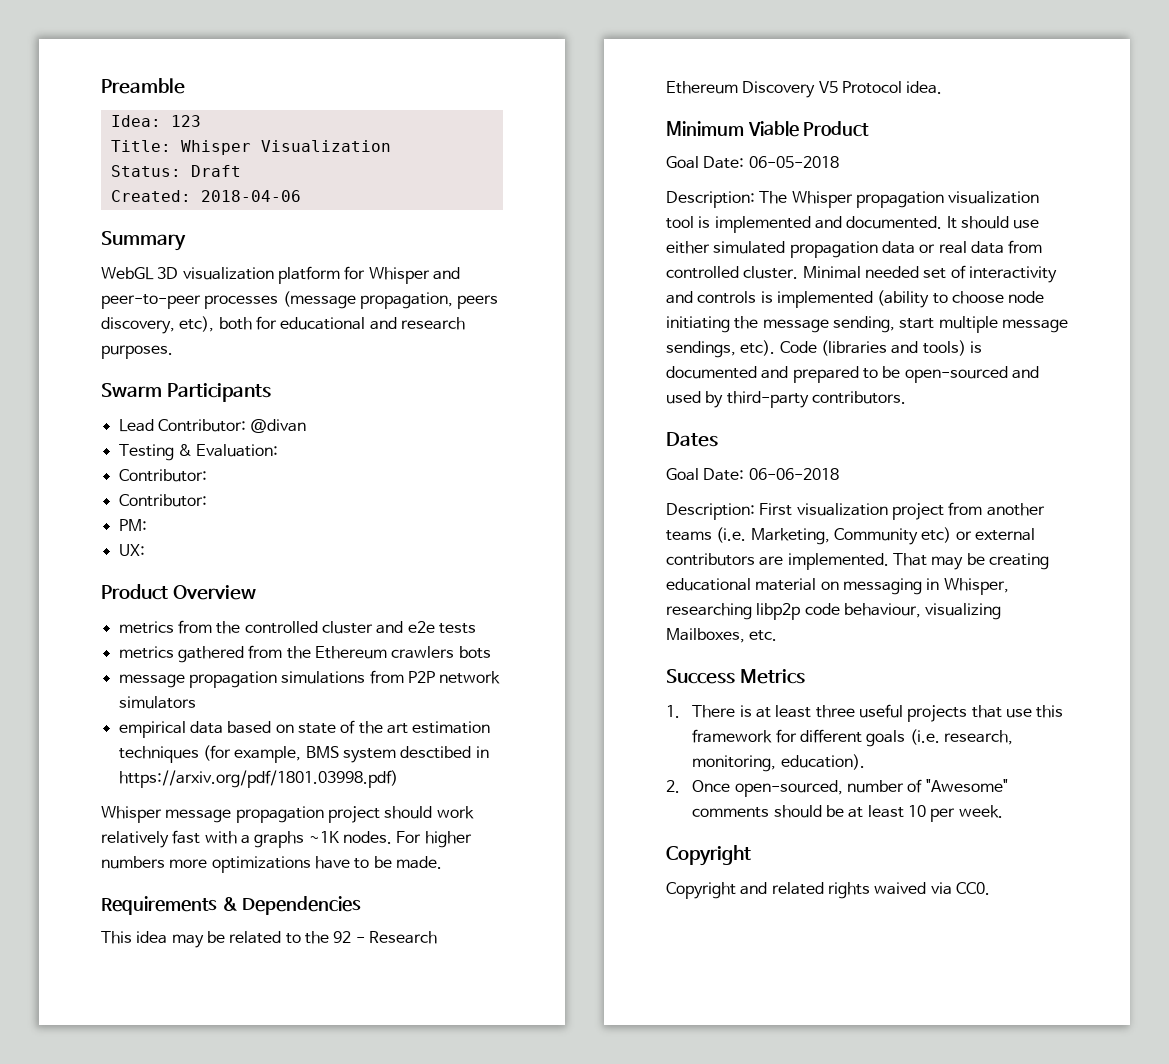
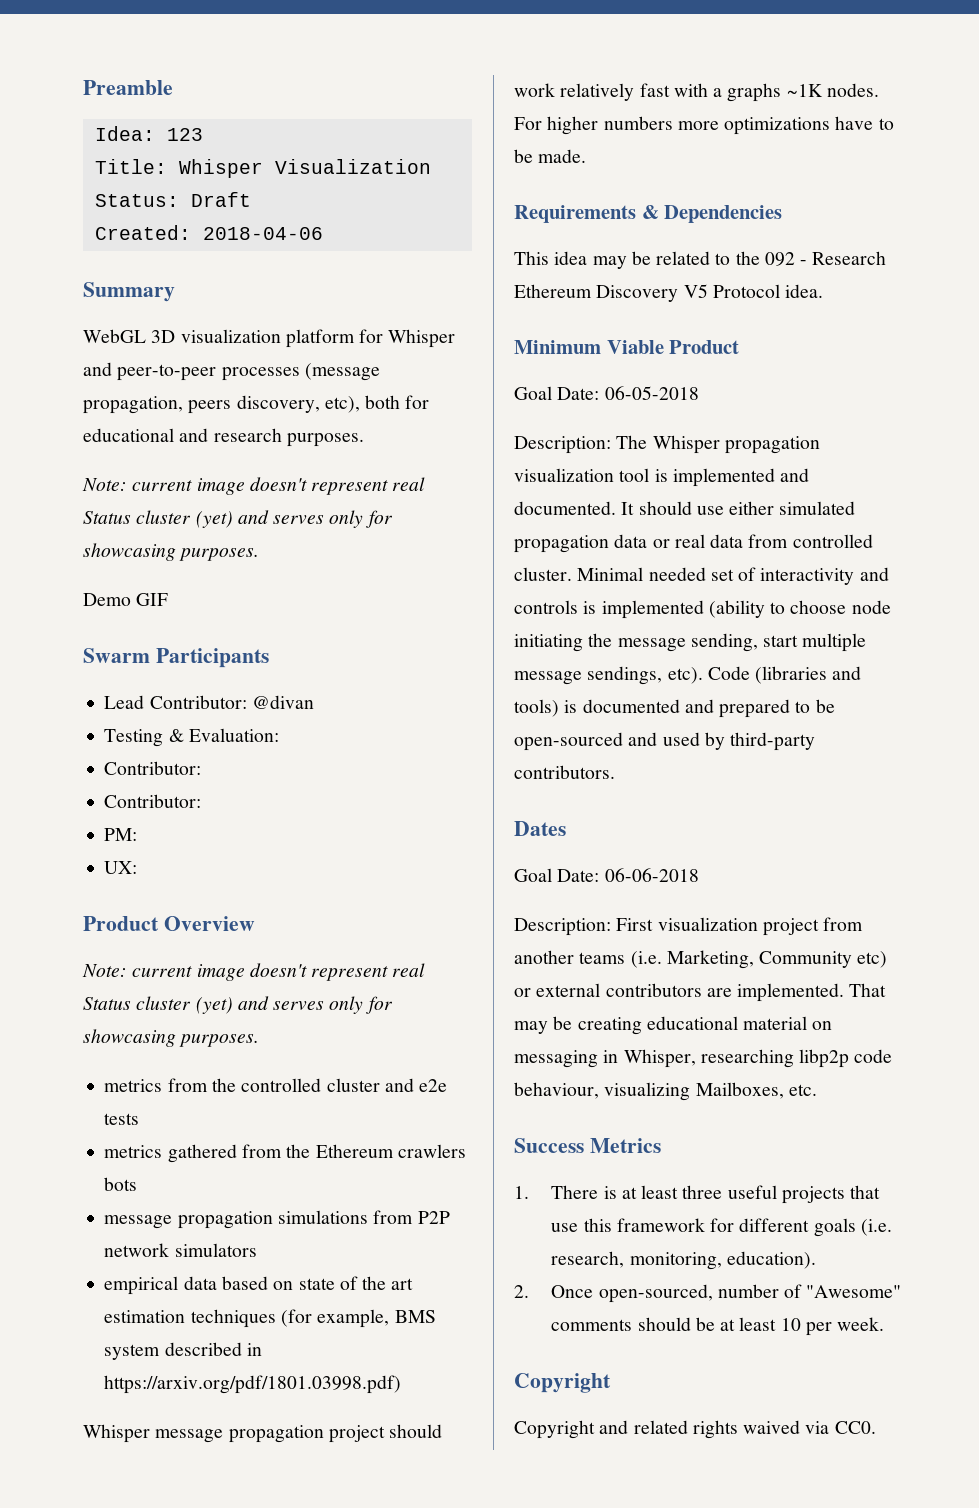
  WebGL 3D visualization platform for Whisper and peer-to-peer processes (message propagation, peers discovery, etc), both for educational and research purposes.
+ Note: current image doesn't represent real Status cluster (yet) and serves only for showcasing purposes.
+ Demo GIF
  Product Overview
+ Note: current image doesn't represent real Status cluster (yet) and serves only for showcasing purposes.
- empirical data based on state of the art estimation techniques (for example, BMS system desctibed in https://arxiv.org/pdf/1801.03998.pdf)
+ empirical data based on state of the art estimation techniques (for example, BMS system described in https://arxiv.org/pdf/1801.03998.pdf)
- This idea may be related to the 92 - Research Ethereum Discovery V5 Protocol idea.
+ This idea may be related to the 092 - Research Ethereum Discovery V5 Protocol idea.

